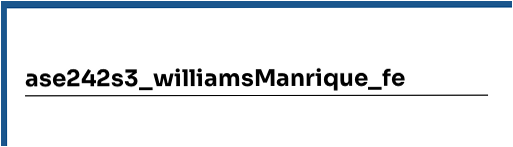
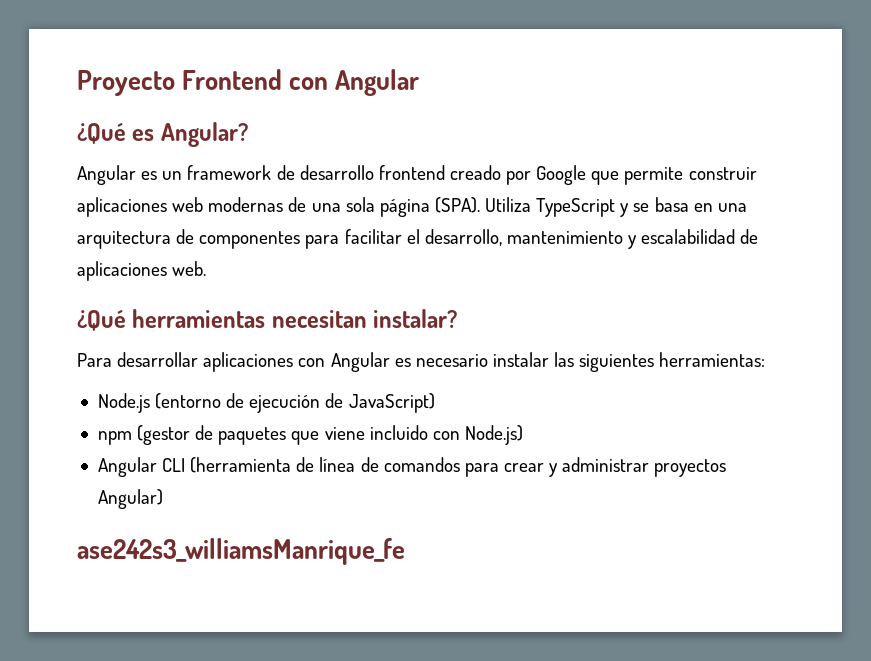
+ Proyecto Frontend con Angular
+ ¿Qué es Angular?
+ Angular es un framework de desarrollo frontend creado por Google que permite construir aplicaciones web modernas de una sola página (SPA). Utiliza TypeScript y se basa en una arquitectura de componentes para facilitar el desarrollo, mantenimiento y escalabilidad de aplicaciones web.
+ ¿Qué herramientas necesitan instalar?
+ Para desarrollar aplicaciones con Angular es necesario instalar las siguientes herramientas:
+ Node.js (entorno de ejecución de JavaScript)
+ npm (gestor de paquetes que viene incluido con Node.js)
+ Angular CLI (herramienta de línea de comandos para crear y administrar proyectos Angular)

